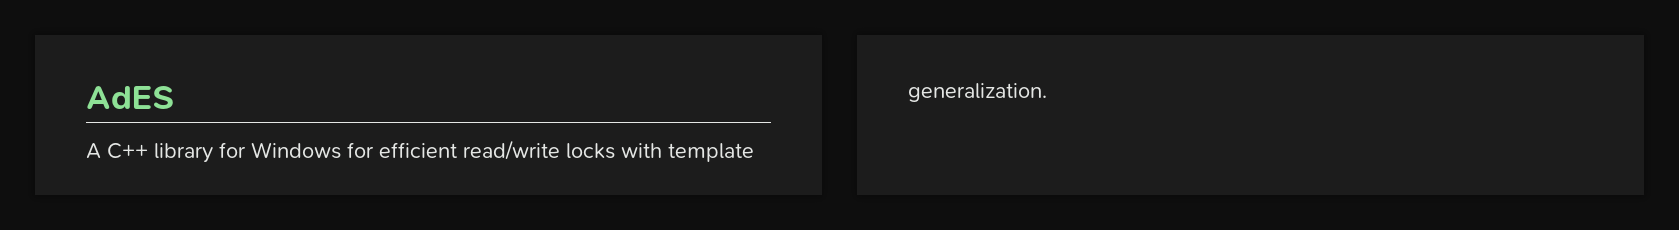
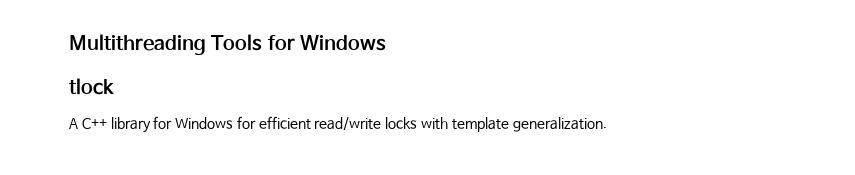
- AdES
+ Multithreading Tools for Windows
+ tlock

